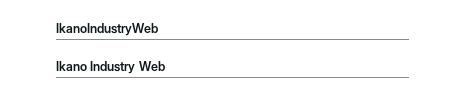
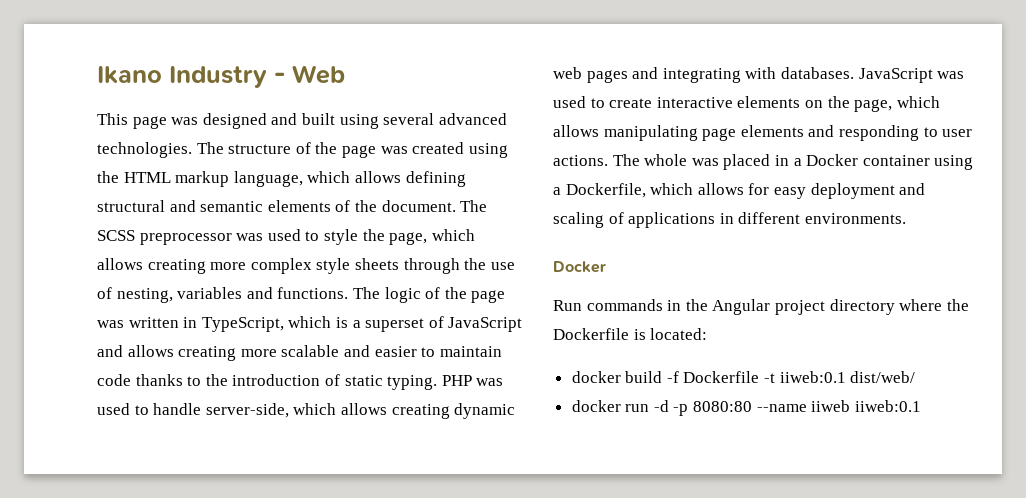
- IkanoIndustryWeb
- Ikano Industry Web
+ Ikano Industry - Web
+ This page was designed and built using several advanced technologies. The structure of the page was created using the HTML markup language, which allows defining structural and semantic elements of the document. The SCSS preprocessor was used to style the page, which allows creating more complex style sheets through the use of nesting, variables and functions. The logic of the page was written in TypeScript, which is a superset of JavaScript and allows creating more scalable and easier to maintain code thanks to the introduction of static typing. PHP was used to handle server-side, which allows creating dynamic web pages and integrating with databases. JavaScript was used to create interactive elements on the page, which allows manipulating page elements and responding to user actions. The whole was placed in a Docker container using a Dockerfile, which allows for easy deployment and scaling of applications in different environments.
+ Docker
+ Run commands in the Angular project directory where the Dockerfile is located:
+ docker build -f Dockerfile -t iiweb:0.1 dist/web/
+ docker run -d -p 8080:80 --name iiweb iiweb:0.1

